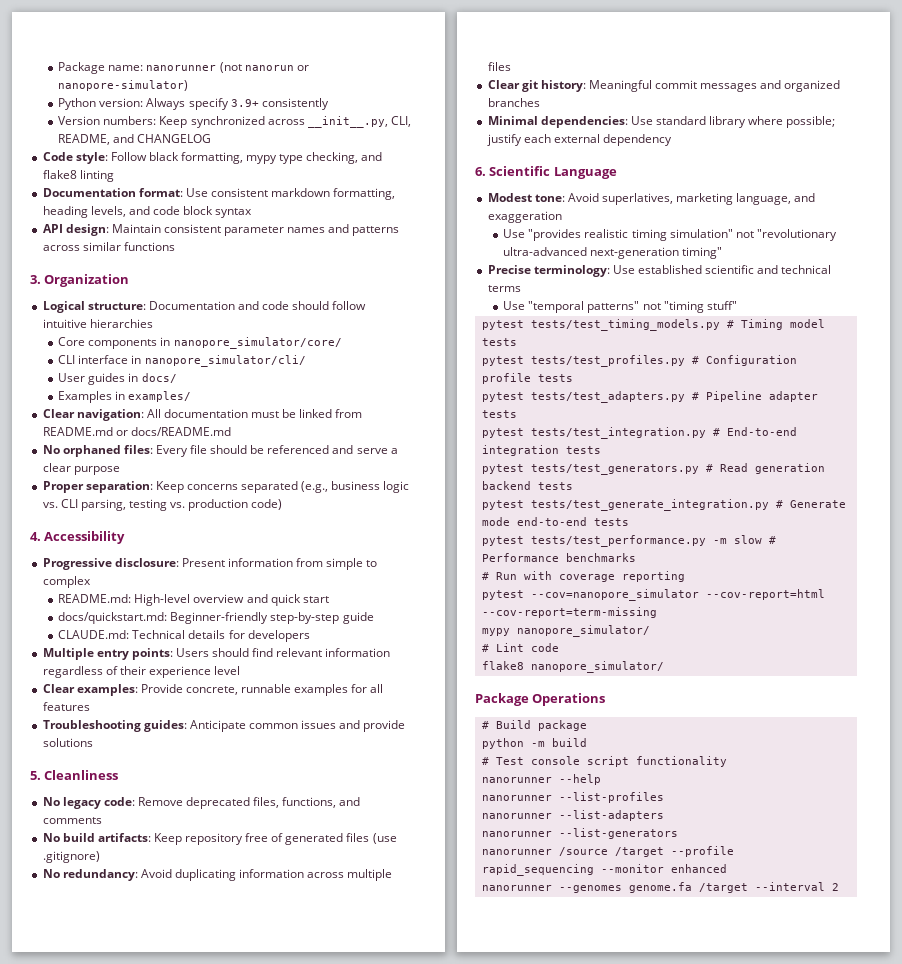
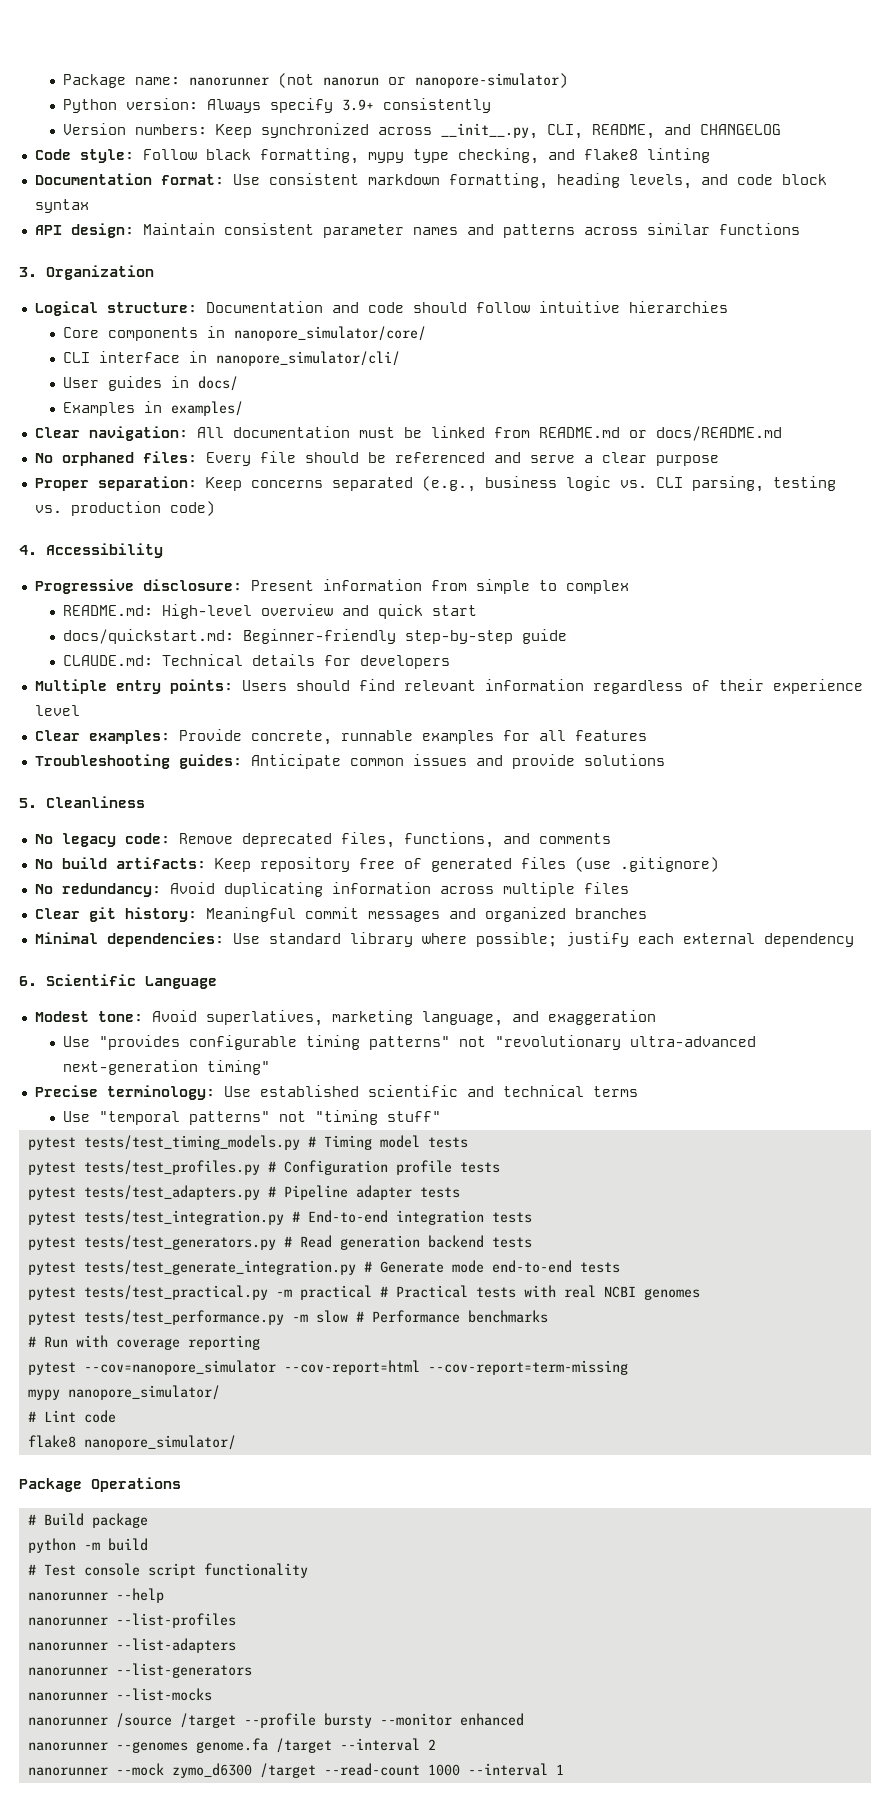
- Use "provides realistic timing simulation" not "revolutionary ultra-advanced next-generation timing"
+ Use "provides configurable timing patterns" not "revolutionary ultra-advanced next-generation timing"
+ pytest tests/test_practical.py -m practical # Practical tests with real NCBI genomes
+ nanorunner --list-mocks
- nanorunner /source /target --profile rapid_sequencing --monitor enhanced
+ nanorunner /source /target --profile bursty --monitor enhanced
+ nanorunner --mock zymo_d6300 /target --read-count 1000 --interval 1

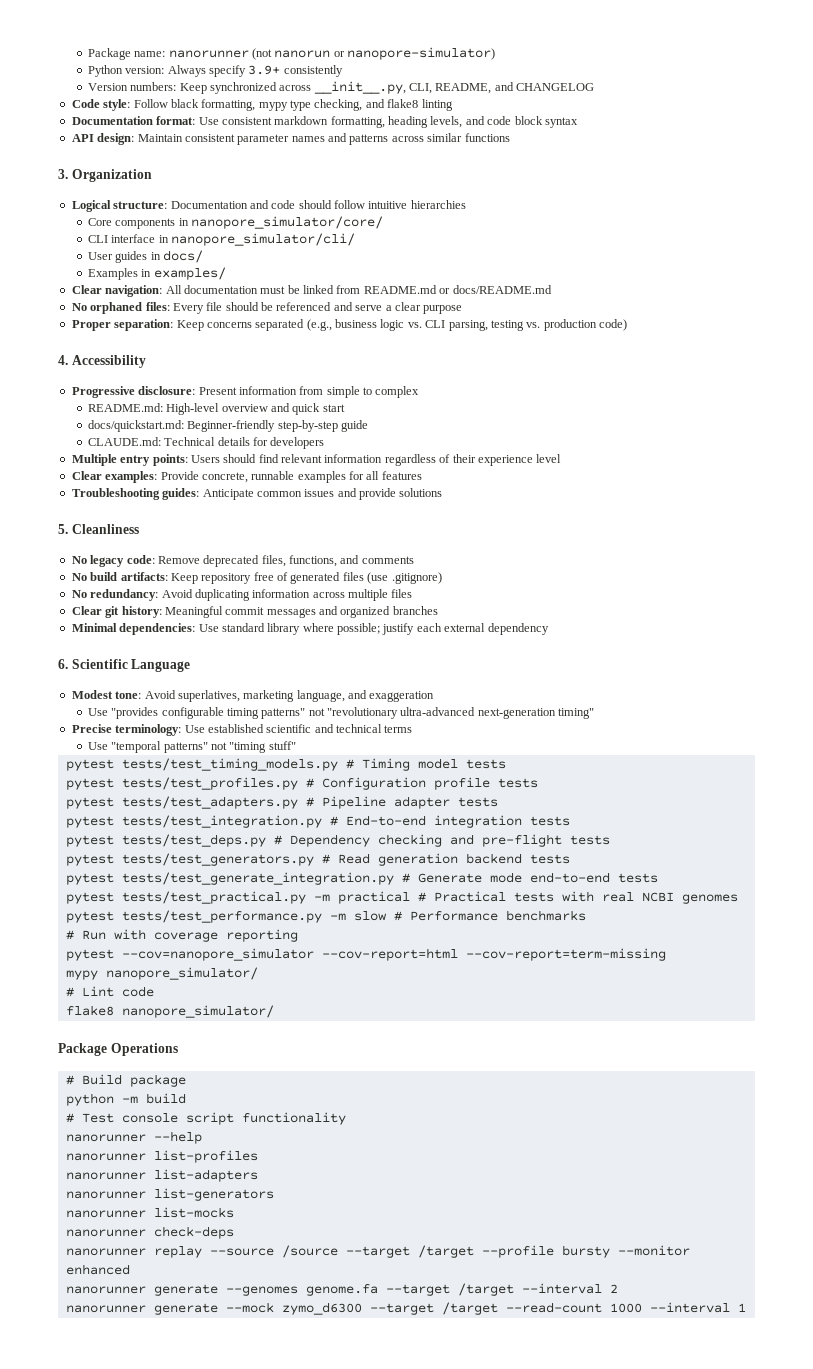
+ pytest tests/test_deps.py # Dependency checking and pre-flight tests
- nanorunner --list-profiles
- nanorunner --list-adapters
- nanorunner --list-generators
- nanorunner --list-mocks
- nanorunner /source /target --profile bursty --monitor enhanced
+ nanorunner list-profiles
+ nanorunner list-adapters
+ nanorunner list-generators
+ nanorunner list-mocks
+ nanorunner check-deps
+ nanorunner replay --source /source --target /target --profile bursty --monitor enhanced
- nanorunner --genomes genome.fa /target --interval 2
+ nanorunner generate --genomes genome.fa --target /target --interval 2
- nanorunner --mock zymo_d6300 /target --read-count 1000 --interval 1
+ nanorunner generate --mock zymo_d6300 --target /target --read-count 1000 --interval 1

